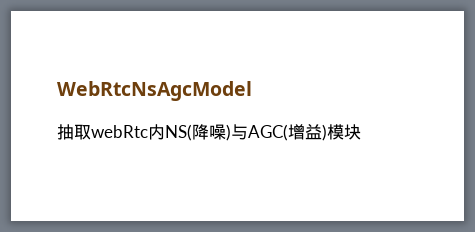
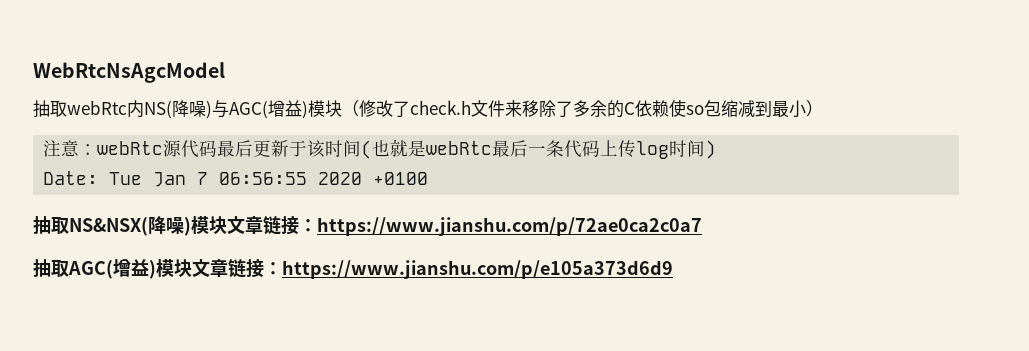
- 抽取webRtc内NS(降噪)与AGC(增益)模块
+ 抽取webRtc内NS(降噪)与AGC(增益)模块（修改了check.h文件来移除了多余的C依赖使so包缩减到最小）
+ 注意：webRtc源代码最后更新于该时间(也就是webRtc最后一条代码上传log时间)
+ Date: Tue Jan 7 06:56:55 2020 +0100
+ 抽取NS&NSX(降噪)模块文章链接：https://www.jianshu.com/p/72ae0ca2c0a7
+ 抽取AGC(增益)模块文章链接：https://www.jianshu.com/p/e105a373d6d9

